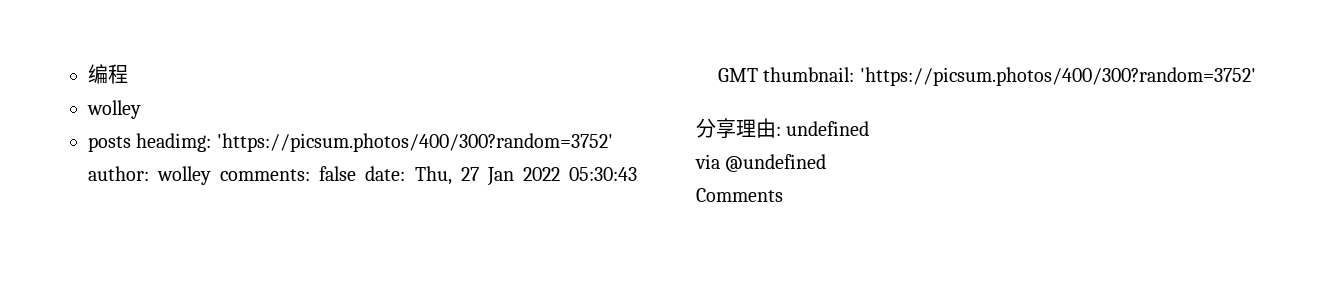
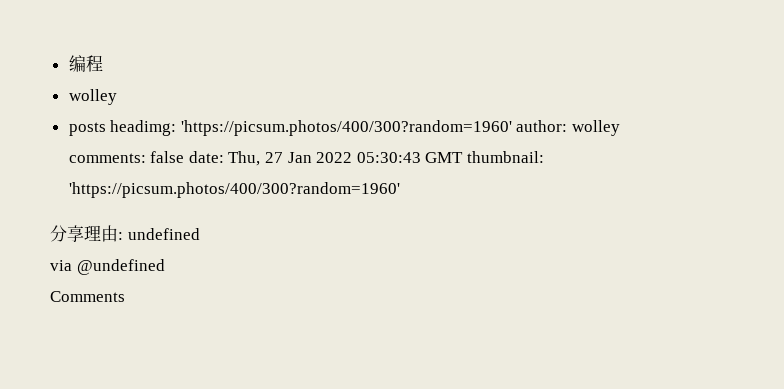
- posts headimg: 'https://picsum.photos/400/300?random=3752' author: wolley comments: false date: Thu, 27 Jan 2022 05:30:43 GMT thumbnail: 'https://picsum.photos/400/300?random=3752'
+ posts headimg: 'https://picsum.photos/400/300?random=1960' author: wolley comments: false date: Thu, 27 Jan 2022 05:30:43 GMT thumbnail: 'https://picsum.photos/400/300?random=1960'

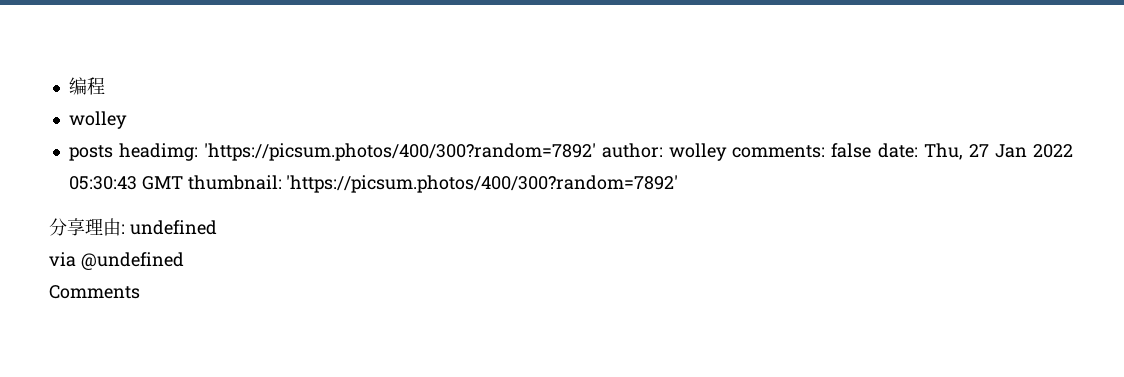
- posts headimg: 'https://picsum.photos/400/300?random=1960' author: wolley comments: false date: Thu, 27 Jan 2022 05:30:43 GMT thumbnail: 'https://picsum.photos/400/300?random=1960'
+ posts headimg: 'https://picsum.photos/400/300?random=7892' author: wolley comments: false date: Thu, 27 Jan 2022 05:30:43 GMT thumbnail: 'https://picsum.photos/400/300?random=7892'

